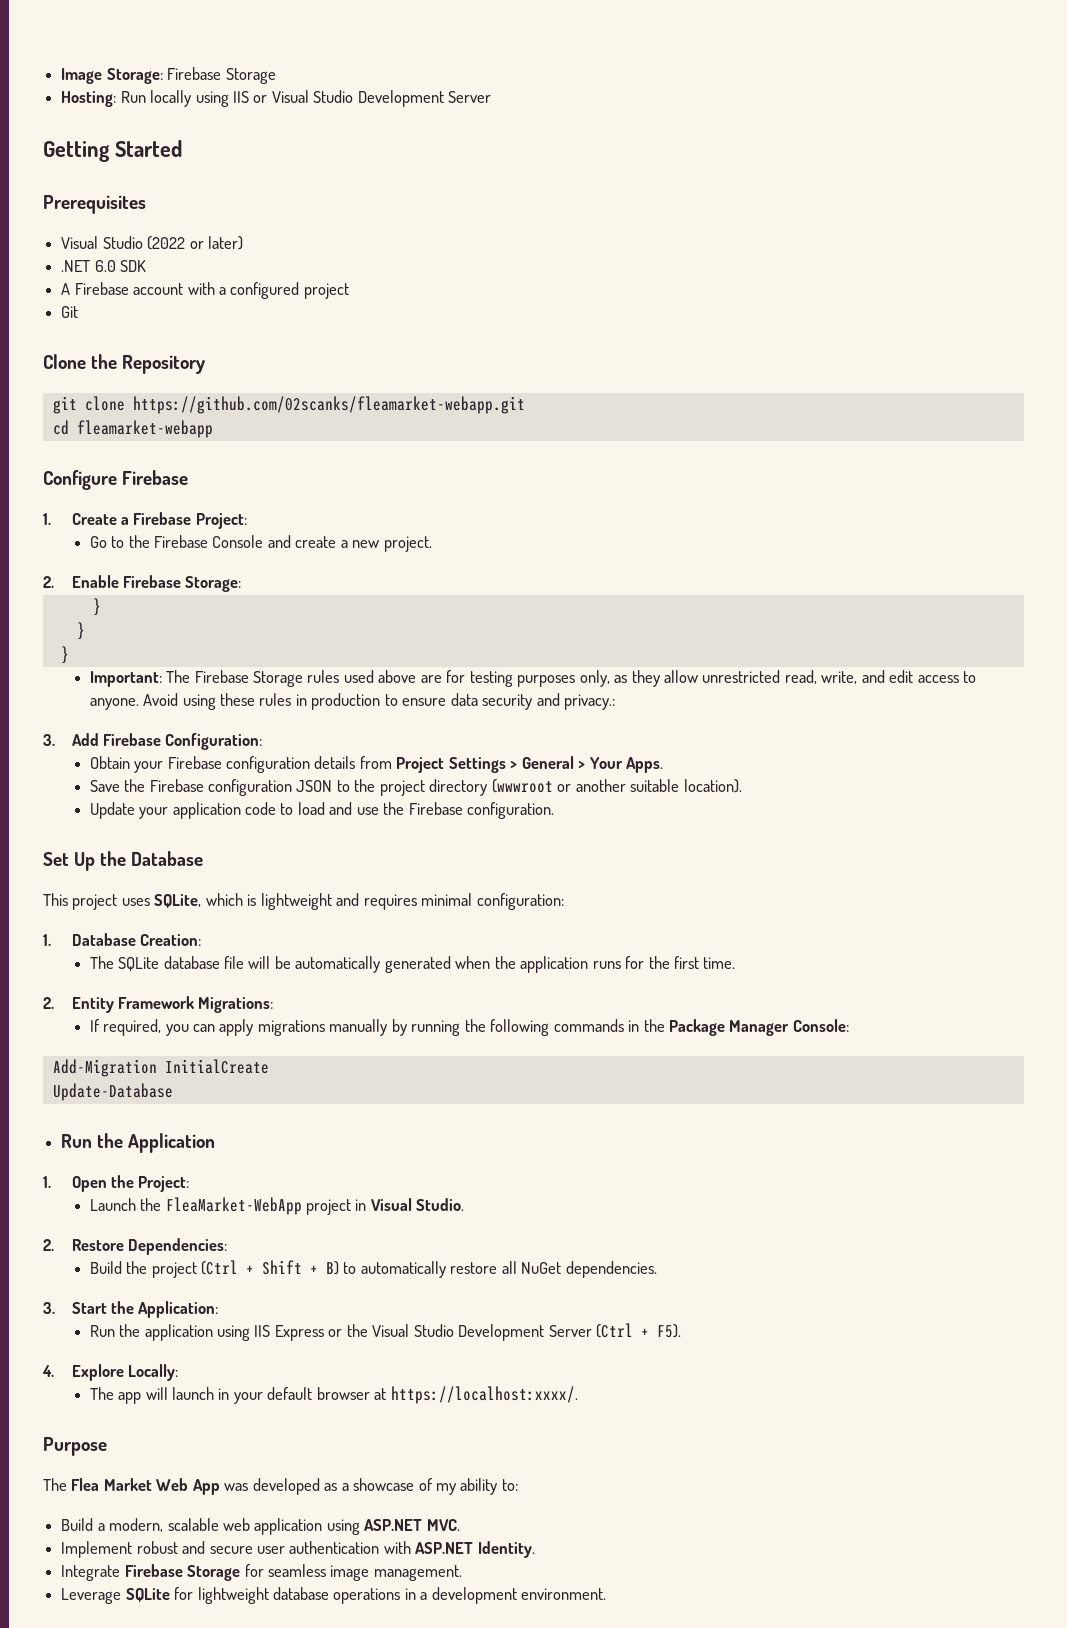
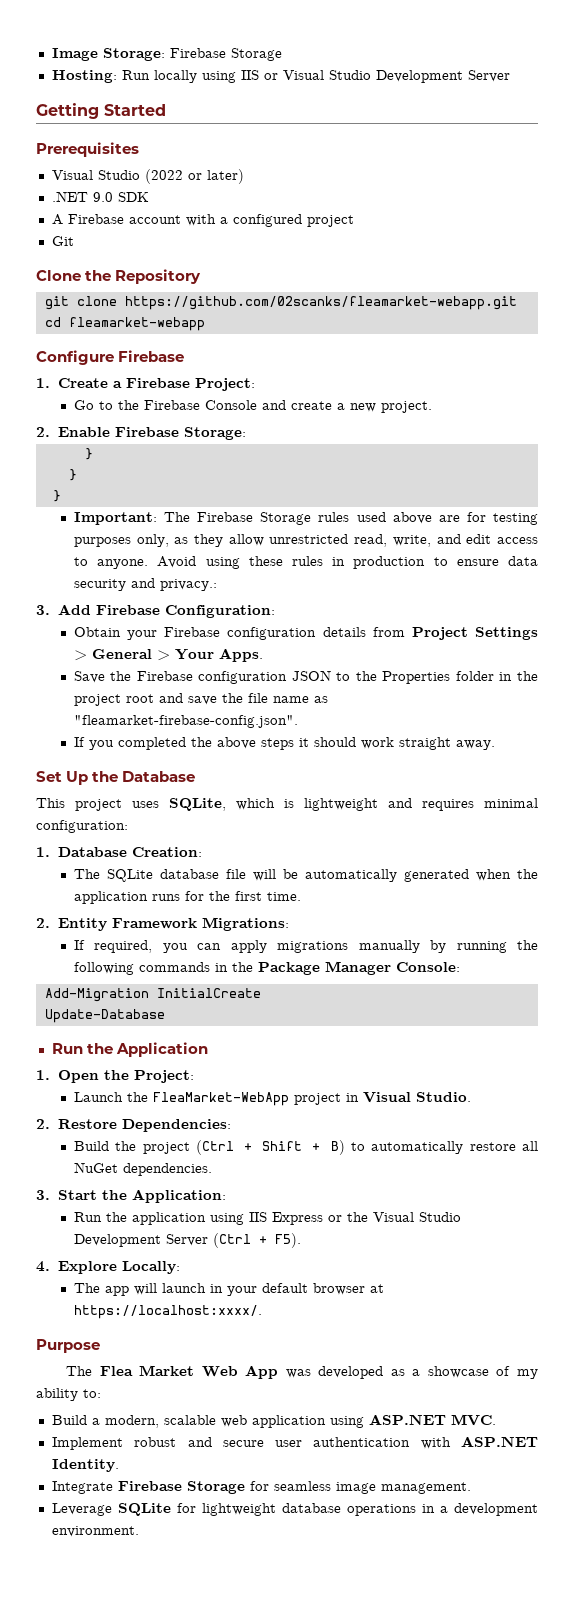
- .NET 6.0 SDK
+ .NET 9.0 SDK
- Save the Firebase configuration JSON to the project directory (wwwroot or another suitable location).
- Update your application code to load and use the Firebase configuration.
+ Save the Firebase configuration JSON to the Properties folder in the project root and save the file name as "fleamarket-firebase-config.json".
+ If you completed the above steps it should work straight away.

